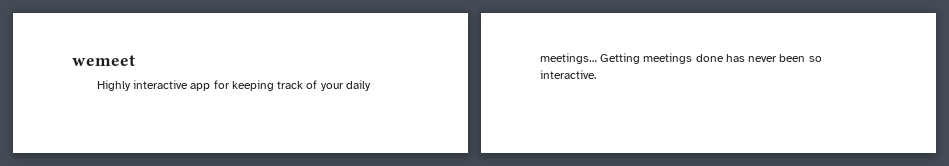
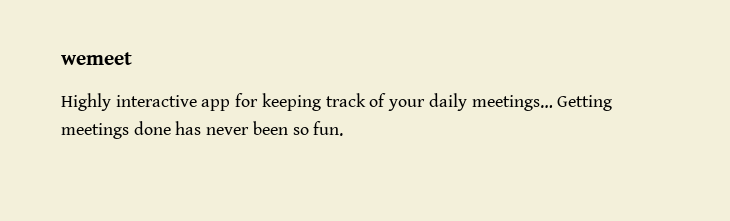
- Getting meetings done has never been so interactive.
+ Getting meetings done has never been so fun.

